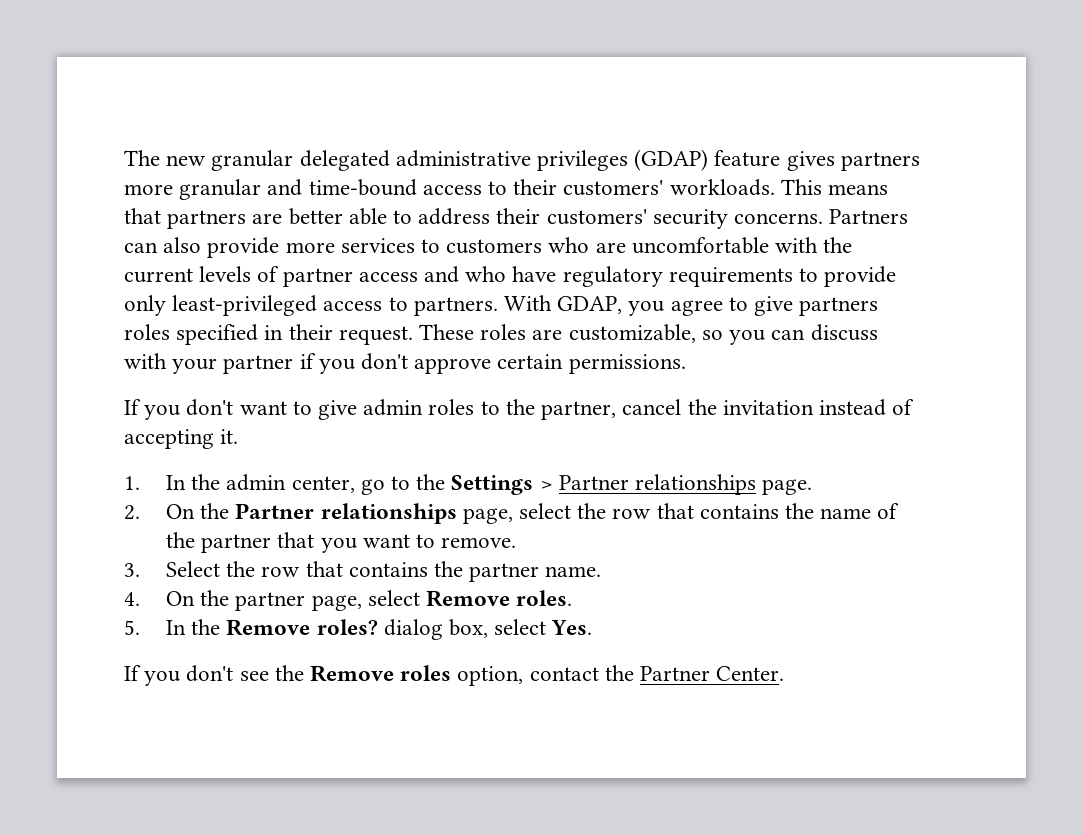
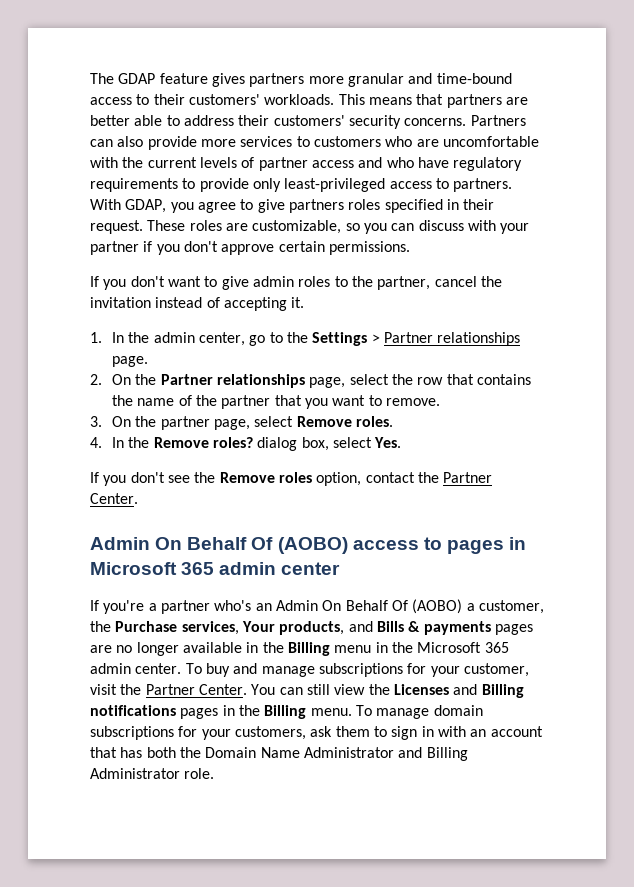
- The new granular delegated administrative privileges (GDAP) feature gives partners more granular and time-bound access to their customers' workloads.
+ The GDAP feature gives partners more granular and time-bound access to their customers' workloads.
- 3. Select the row that contains the partner name.
- 4. On the partner page, select Remove roles.
+ 3. On the partner page, select Remove roles.
- 5. In the Remove roles? dialog box, select Yes.
+ 4. In the Remove roles? dialog box, select Yes.
+ Admin On Behalf Of (AOBO) access to pages in Microsoft 365 admin center
+ If you're a partner who's an Admin On Behalf Of (AOBO) a customer, the Purchase services, Your products, and Bills & payments pages are no longer available in the Billing menu in the Microsoft 365 admin center. To buy and manage subscriptions for your customer, visit the Partner Center. You can still view the Licenses and Billing notifications pages in the Billing menu. To manage domain subscriptions for your customers, ask them to sign in with an account that has both the Domain Name Administrator and Billing Administrator role.

